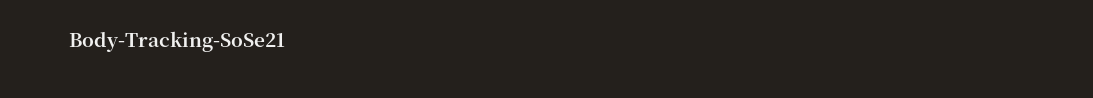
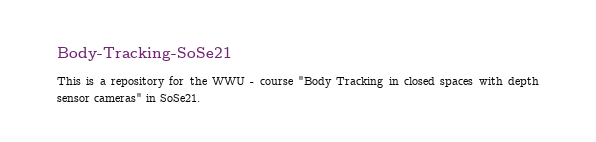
+ This is a repository for the WWU - course "Body Tracking in closed spaces with depth sensor cameras" in SoSe21.

